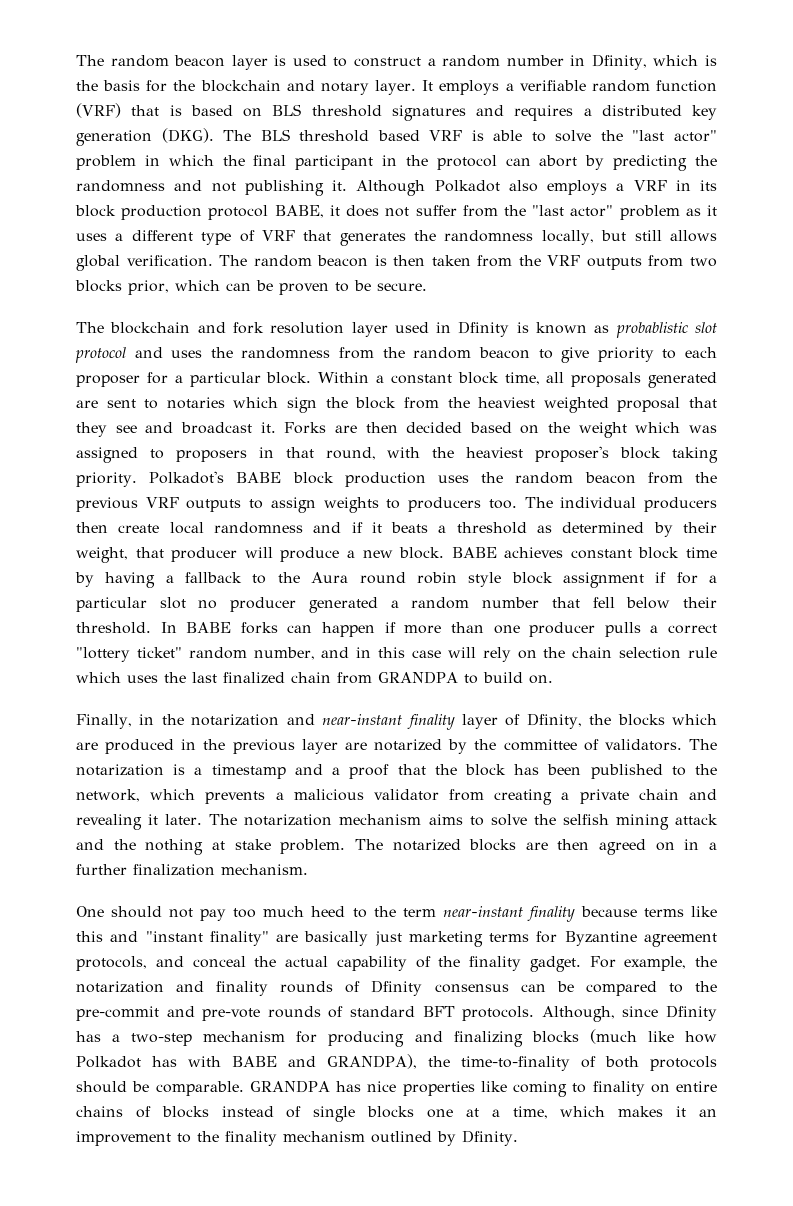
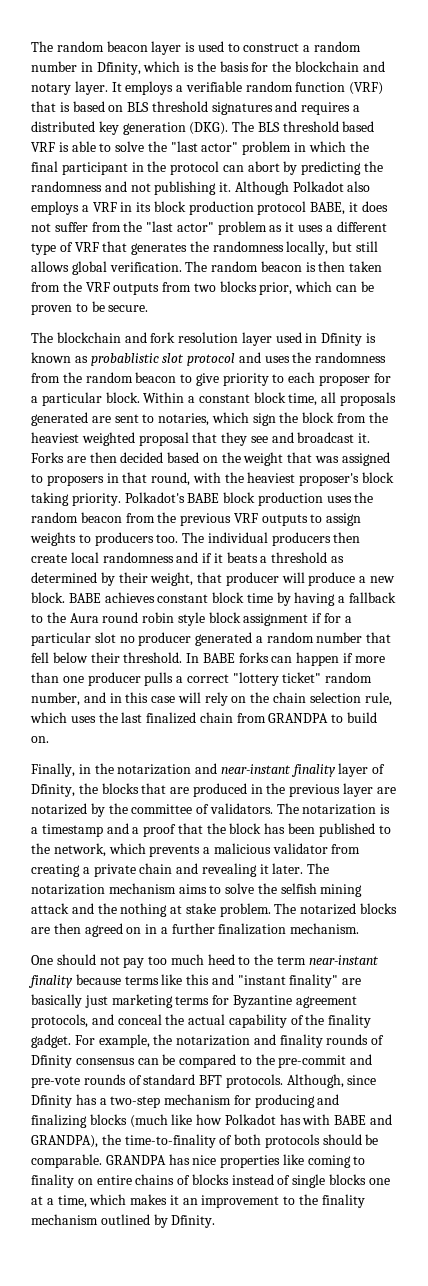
- Within a constant block time, all proposals generated are sent to notaries which sign the block from the heaviest weighted proposal that they see and broadcast it.
+ Within a constant block time, all proposals generated are sent to notaries, which sign the block from the heaviest weighted proposal that they see and broadcast it.
- Forks are then decided based on the weight which was assigned to proposers in that round, with the heaviest proposer's block taking priority.
+ Forks are then decided based on the weight that was assigned to proposers in that round, with the heaviest proposer's block taking priority.
- In BABE forks can happen if more than one producer pulls a correct "lottery ticket" random number, and in this case will rely on the chain selection rule which uses the last finalized chain from GRANDPA to build on.
+ In BABE forks can happen if more than one producer pulls a correct "lottery ticket" random number, and in this case will rely on the chain selection rule, which uses the last finalized chain from GRANDPA to build on.
- Finally, in the notarization and near-instant finality layer of Dfinity, the blocks which are produced in the previous layer are notarized by the committee of validators.
+ Finally, in the notarization and near-instant finality layer of Dfinity, the blocks that are produced in the previous layer are notarized by the committee of validators.

